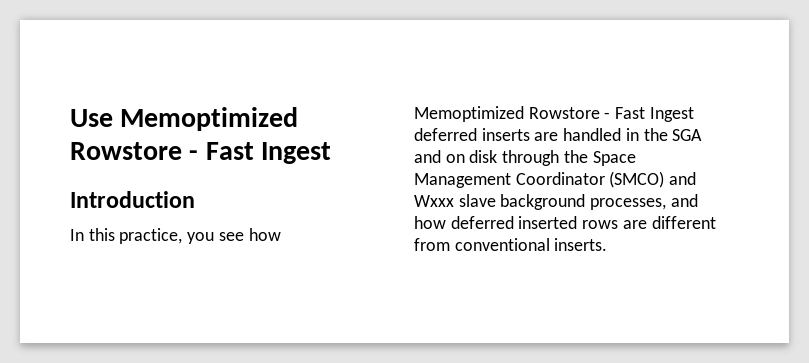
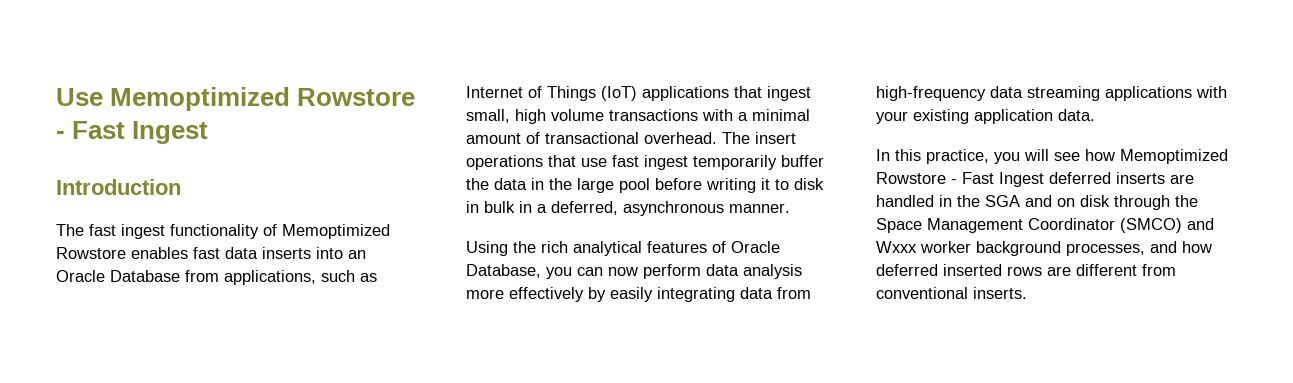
+ The fast ingest functionality of Memoptimized Rowstore enables fast data inserts into an Oracle Database from applications, such as Internet of Things (IoT) applications that ingest small, high volume transactions with a minimal amount of transactional overhead. The insert operations that use fast ingest temporarily buffer the data in the large pool before writing it to disk in bulk in a deferred, asynchronous manner.
+ Using the rich analytical features of Oracle Database, you can now perform data analysis more effectively by easily integrating data from high-frequency data streaming applications with your existing application data.
- In this practice, you see how Memoptimized Rowstore - Fast Ingest deferred inserts are handled in the SGA and on disk through the Space Management Coordinator (SMCO) and Wxxx slave background processes, and how deferred inserted rows are different from conventional inserts.
+ In this practice, you will see how Memoptimized Rowstore - Fast Ingest deferred inserts are handled in the SGA and on disk through the Space Management Coordinator (SMCO) and Wxxx worker background processes, and how deferred inserted rows are different from conventional inserts.

